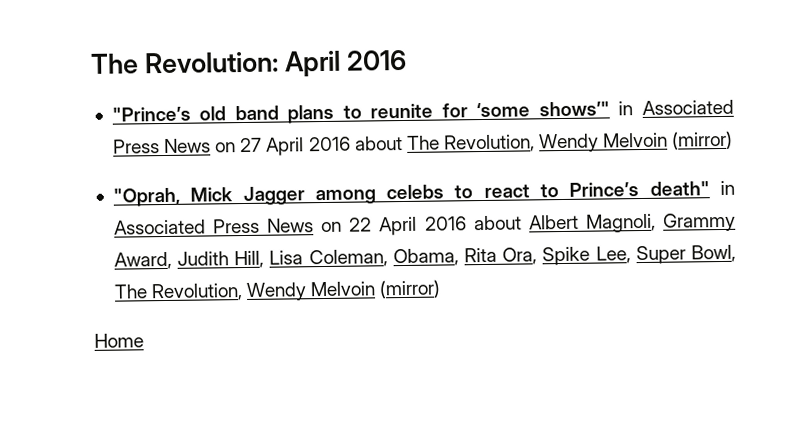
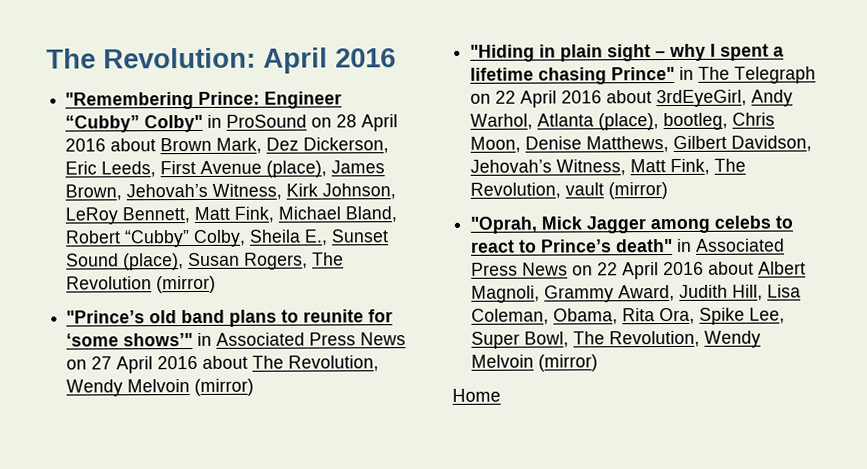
+ "Remembering Prince: Engineer “Cubby” Colby" in ProSound on 28 April 2016 about Brown Mark, Dez Dickerson, Eric Leeds, First Avenue (place), James Brown, Jehovah’s Witness, Kirk Johnson, LeRoy Bennett, Matt Fink, Michael Bland, Robert “Cubby” Colby, Sheila E., Sunset Sound (place), Susan Rogers, The Revolution (mirror)
+ "Hiding in plain sight – why I spent a lifetime chasing Prince" in The Telegraph on 22 April 2016 about 3rdEyeGirl, Andy Warhol, Atlanta (place), bootleg, Chris Moon, Denise Matthews, Gilbert Davidson, Jehovah’s Witness, Matt Fink, The Revolution, vault (mirror)

